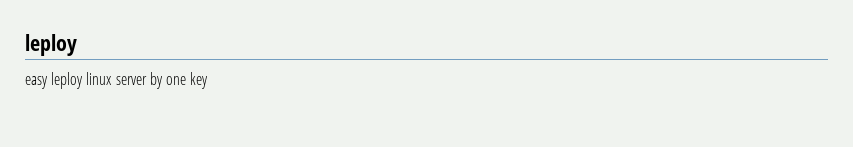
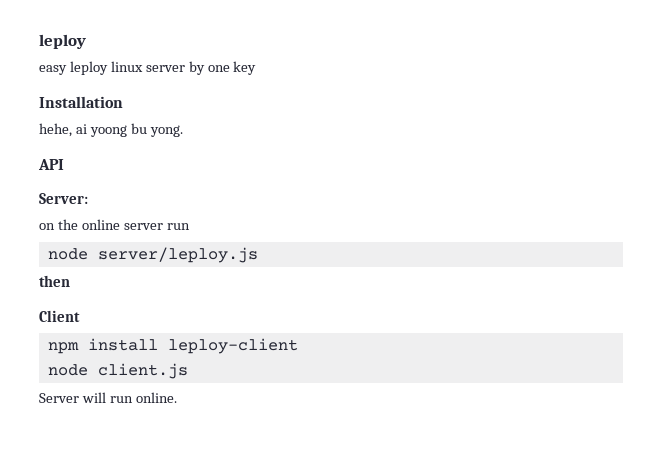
+ Installation
+ hehe, ai yoong bu yong.
+ API
+ Server:
+ on the online server run
+ node server/leploy.js
+ then
+ Client
+ npm install leploy-client
+ node client.js
+ Server will run online.

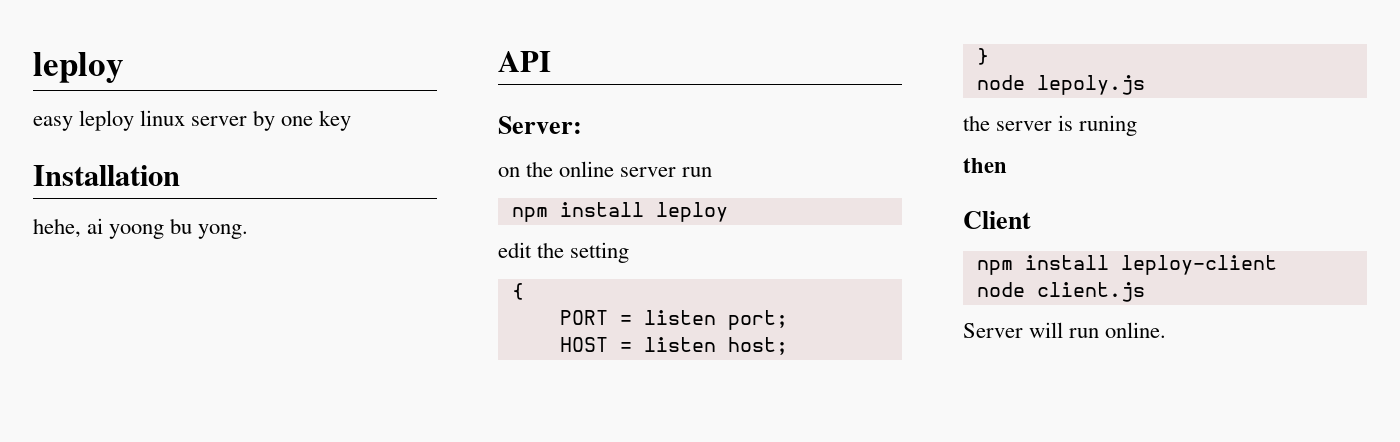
- node server/leploy.js
+ npm install leploy
+ edit the setting
+ {
+ PORT = listen port;
+ HOST = listen host;
+ }
+ node lepoly.js
+ the server is runing

